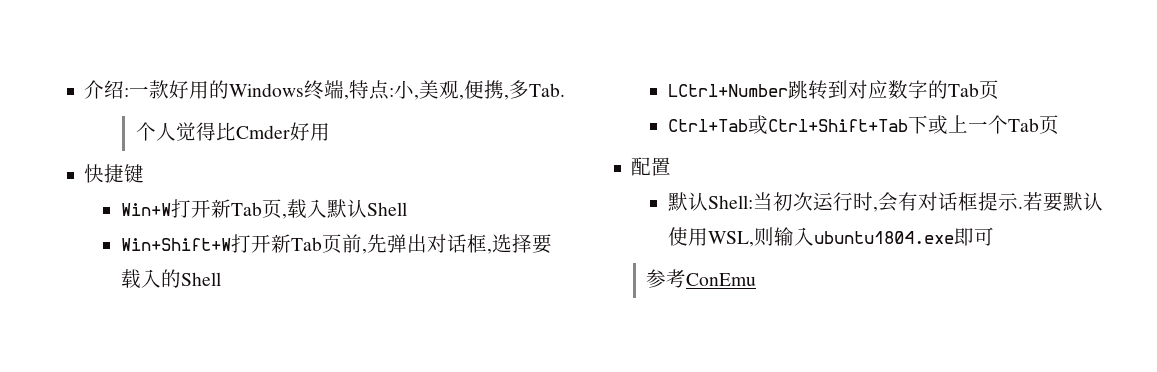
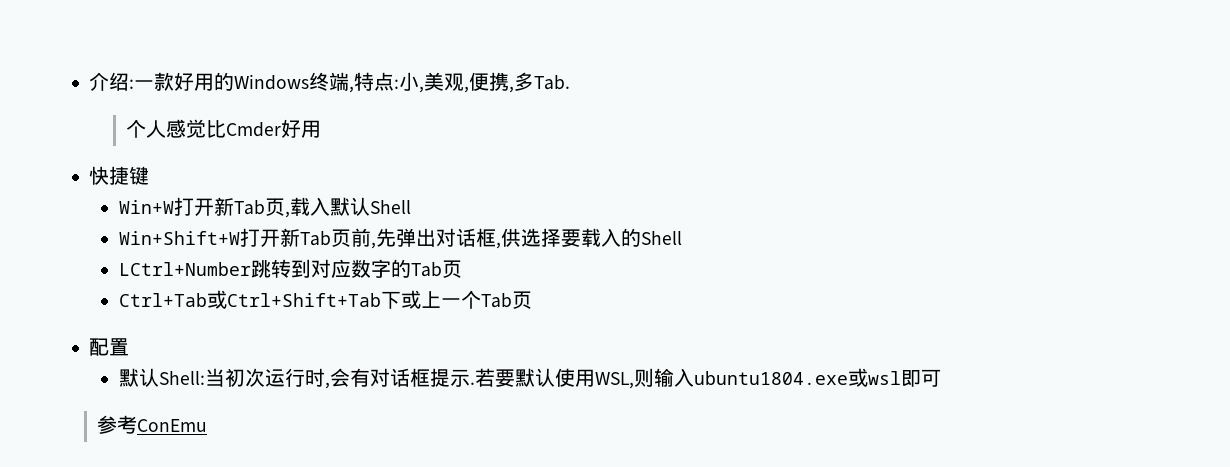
- 个人觉得比Cmder好用
+ 个人感觉比Cmder好用
- Win+Shift+W打开新Tab页前,先弹出对话框,选择要载入的Shell
+ Win+Shift+W打开新Tab页前,先弹出对话框,供选择要载入的Shell
- 若要默认使用WSL,则输入ubuntu1804.exe即可
+ 若要默认使用WSL,则输入ubuntu1804.exe或wsl即可

